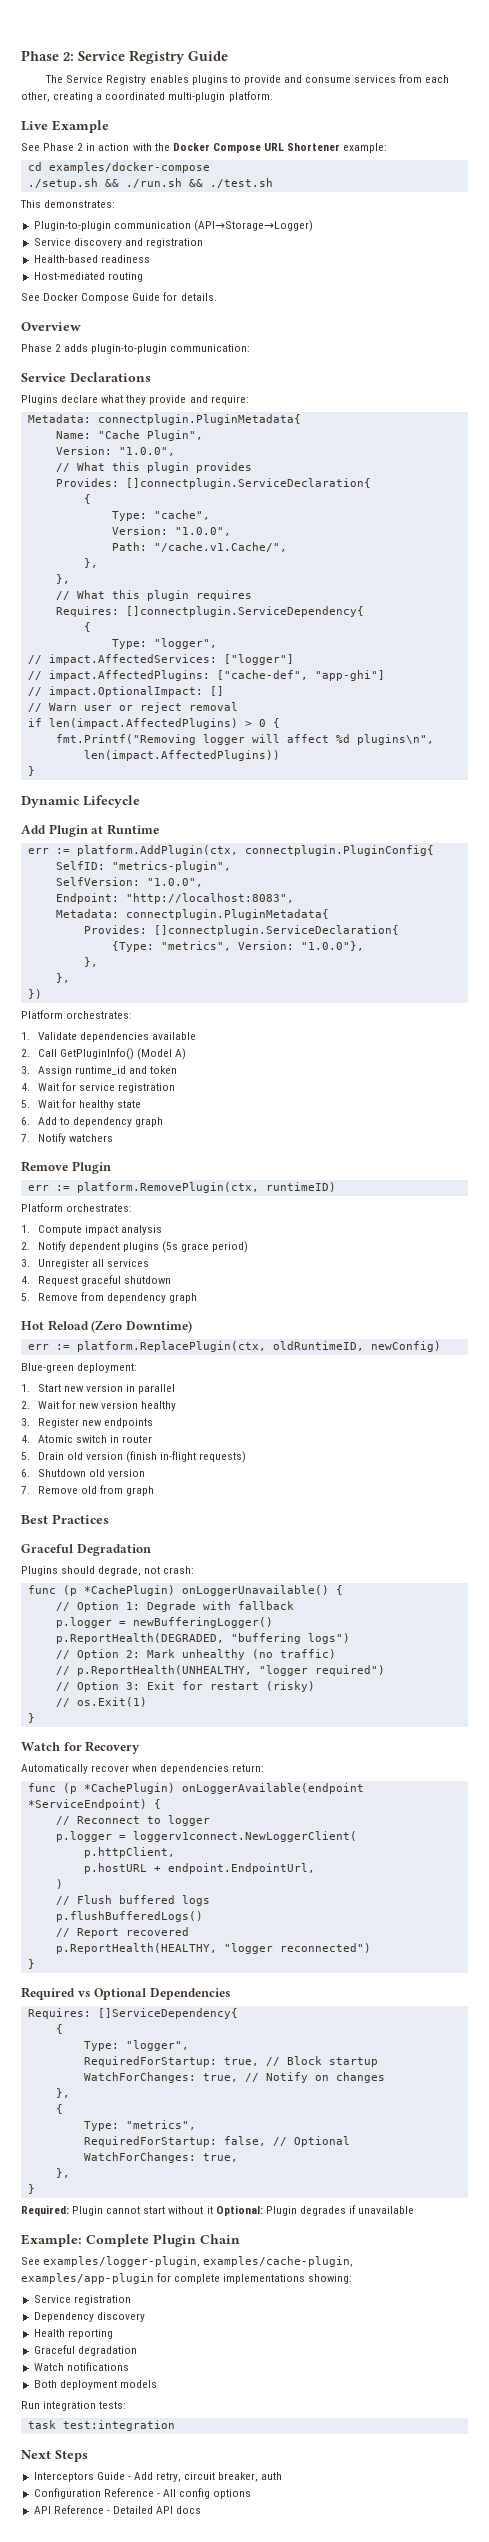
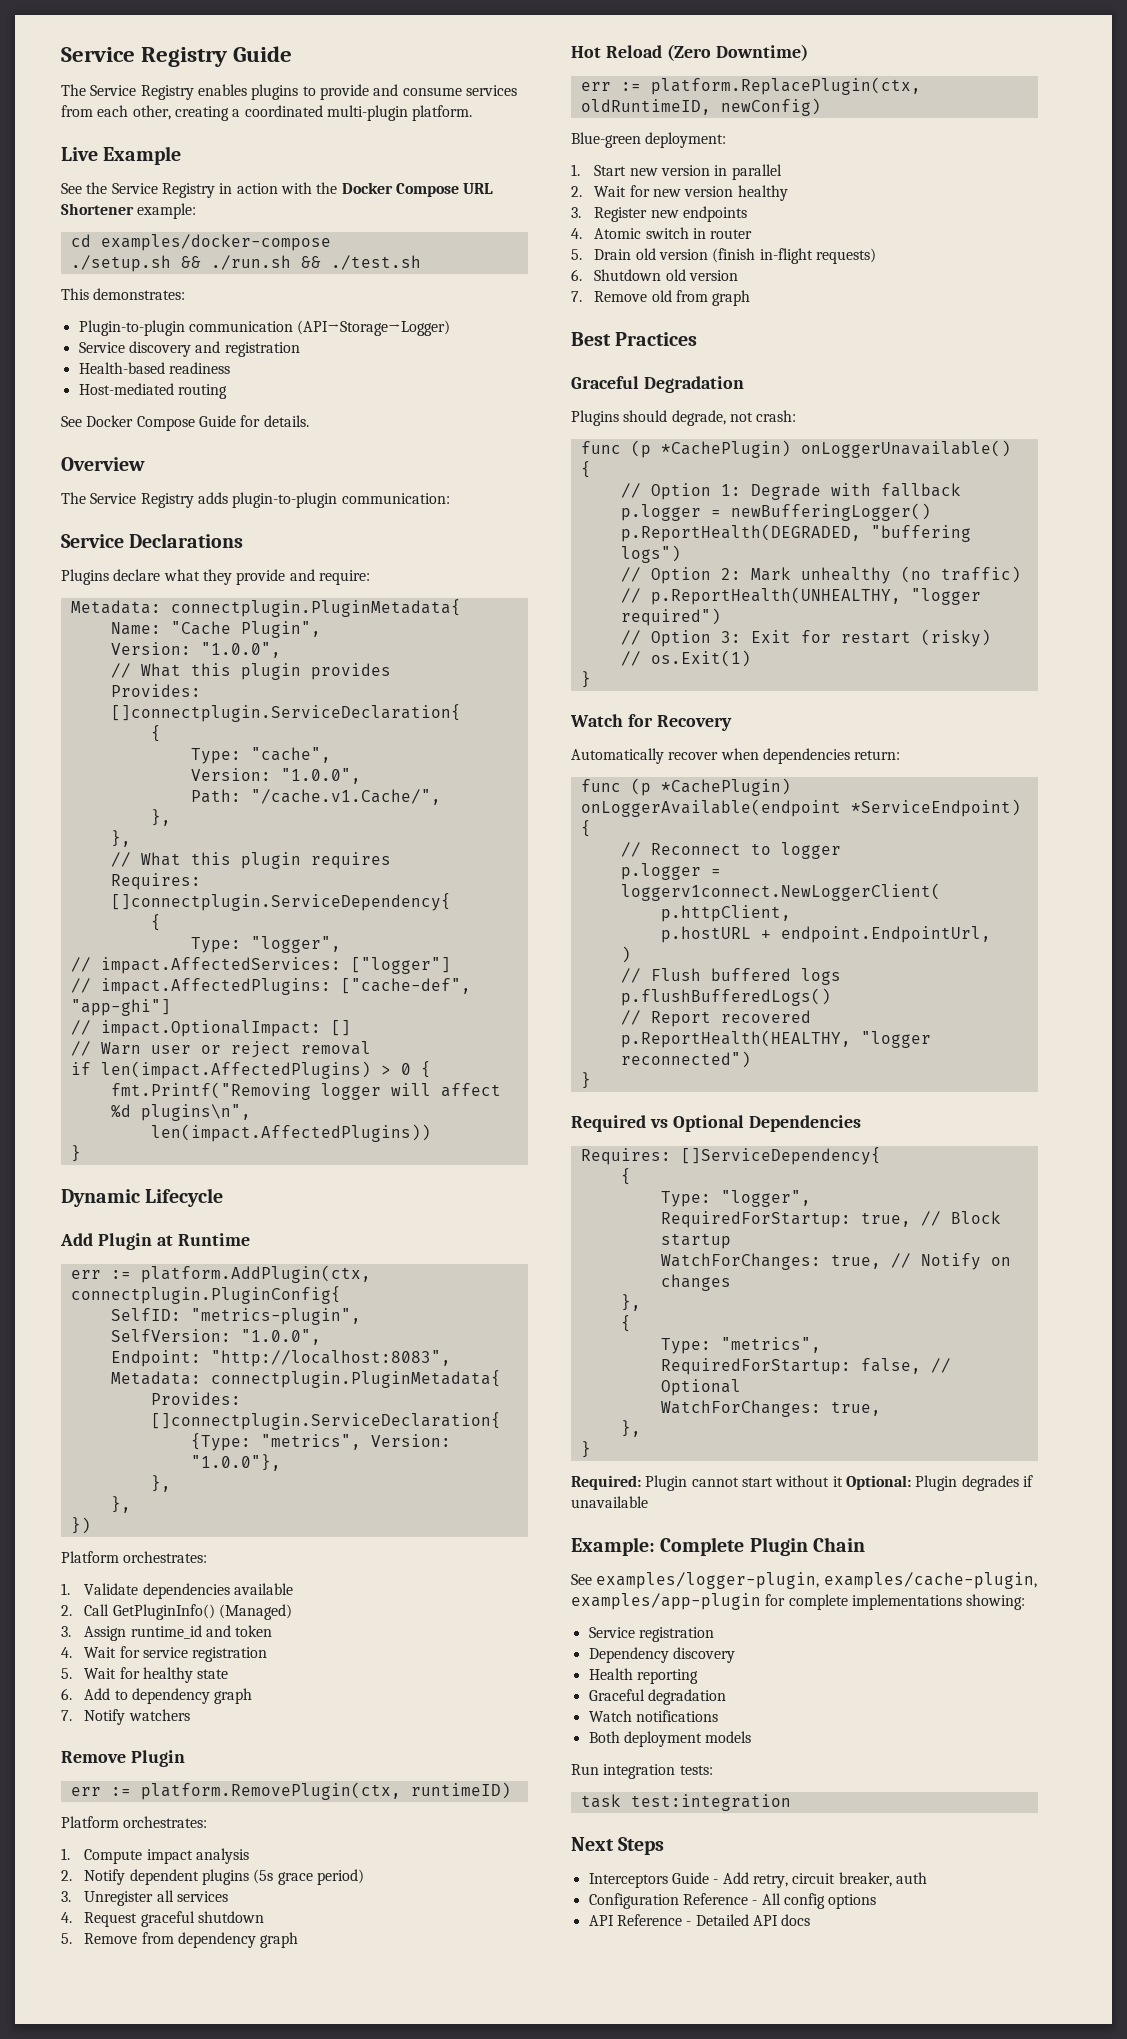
- Phase 2: Service Registry Guide
+ Service Registry Guide
- See Phase 2 in action with the Docker Compose URL Shortener example:
+ See the Service Registry in action with the Docker Compose URL Shortener example:
- Phase 2 adds plugin-to-plugin communication:
+ The Service Registry adds plugin-to-plugin communication:
- 2. Call GetPluginInfo() (Model A)
+ 2. Call GetPluginInfo() (Managed)

